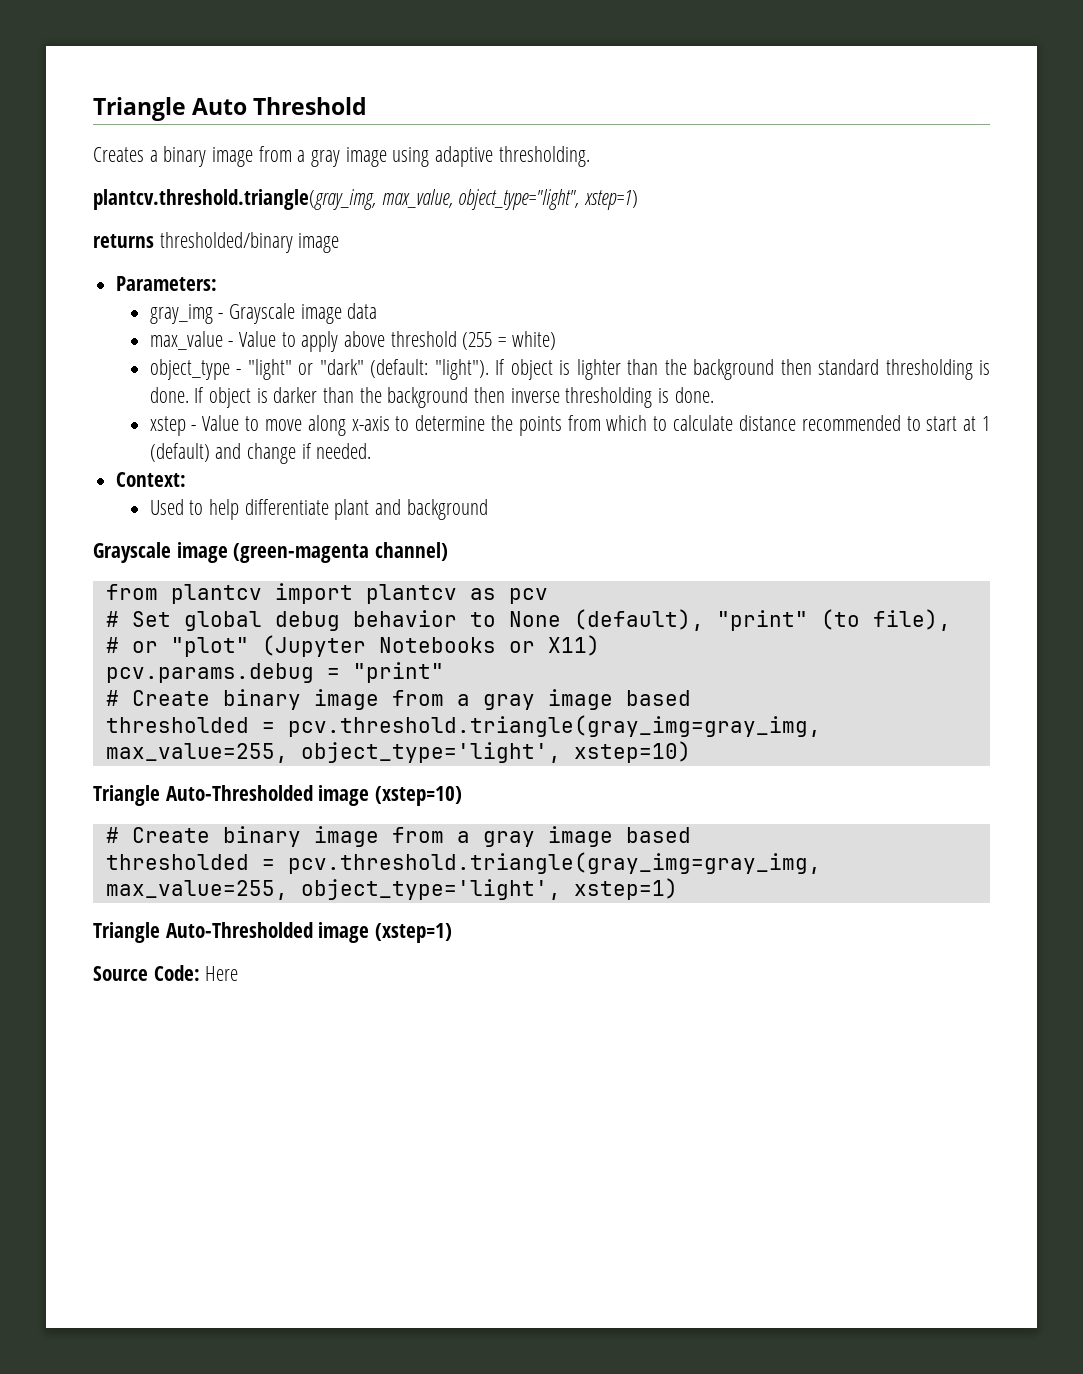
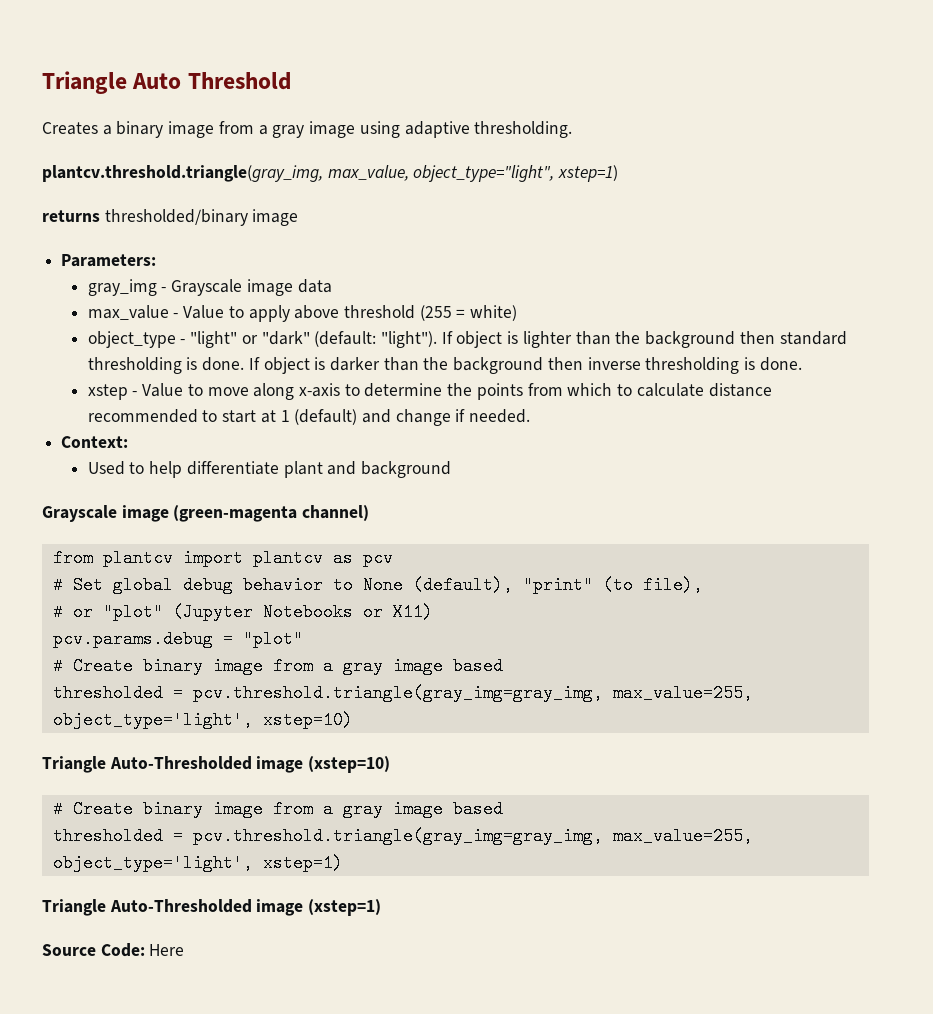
- pcv.params.debug = "print"
+ pcv.params.debug = "plot"

